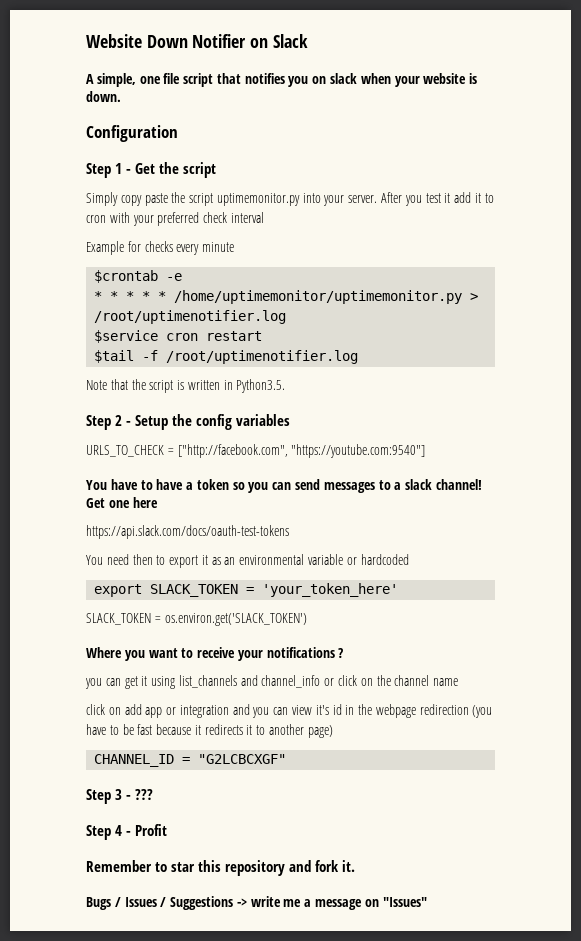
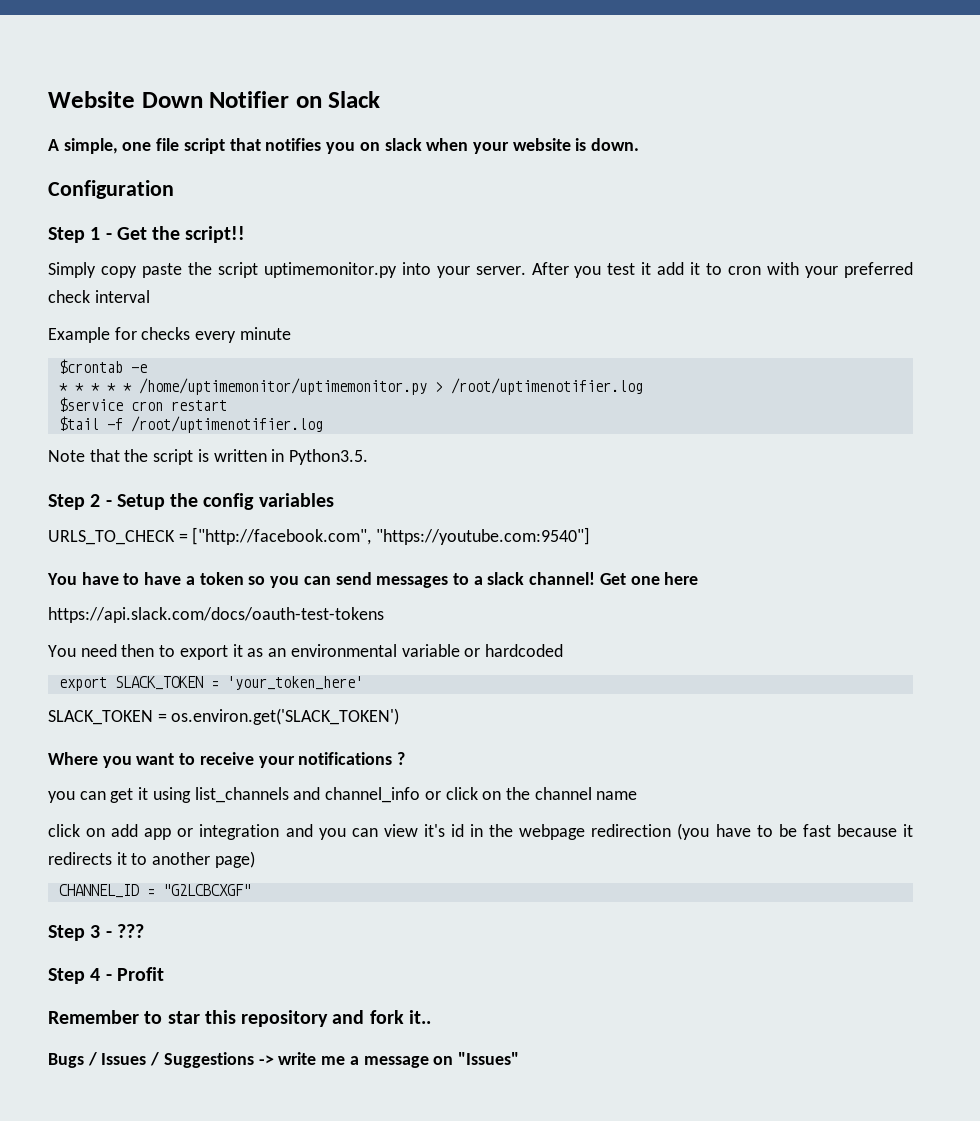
- Step 1 - Get the script
+ Step 1 - Get the script!!
- Remember to star this repository and fork it.
+ Remember to star this repository and fork it..

